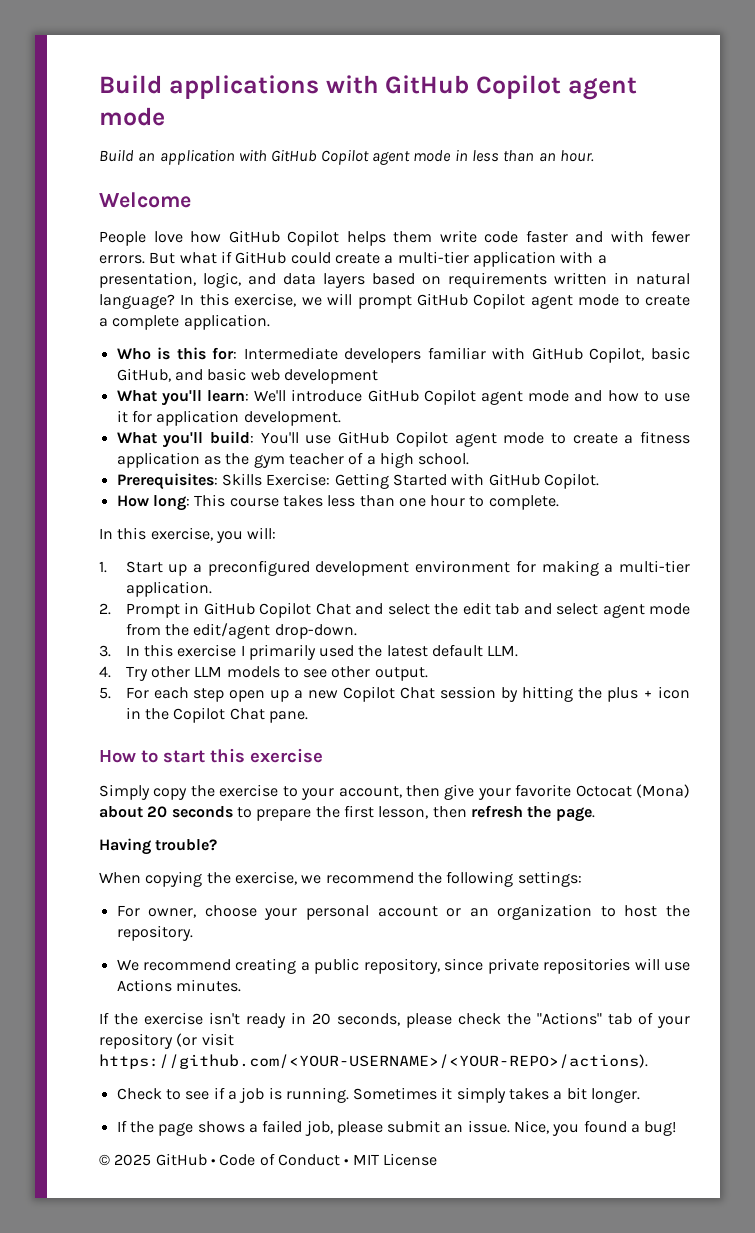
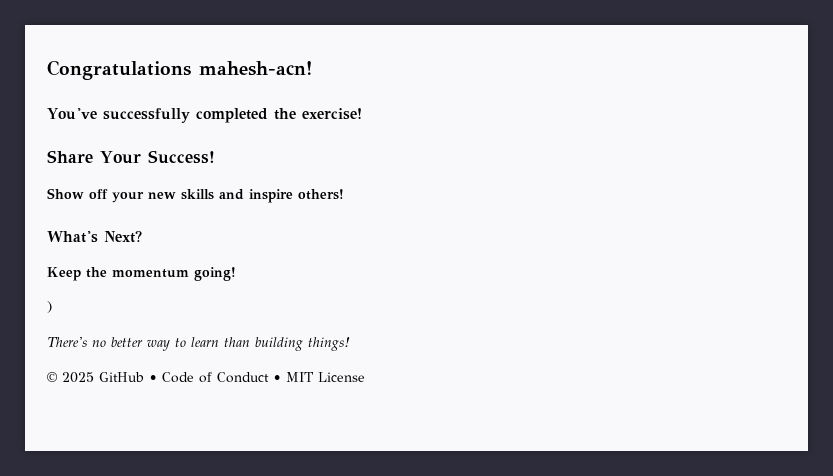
- Build applications with GitHub Copilot agent mode
- Build an application with GitHub Copilot agent mode in less than an hour.
- Welcome
- People love how GitHub Copilot helps them write code faster and with fewer errors. But what if GitHub could create a multi-tier application with a presentation, logic, and data layers based on requirements written in natural language? In this exercise, we will prompt GitHub Copilot agent mode to create a complete application.
- Who is this for: Intermediate developers familiar with GitHub Copilot, basic GitHub, and basic web development
- What you'll learn: We'll introduce GitHub Copilot agent mode and how to use it for application development.
- What you'll build: You'll use GitHub Copilot agent mode to create a fitness application as the gym teacher of a high school.
- Prerequisites: Skills Exercise: Getting Started with GitHub Copilot.
- How long: This course takes less than one hour to complete.
- In this exercise, you will:
- 1. Start up a preconfigured development environment for making a multi-tier application.
- 2. Prompt in GitHub Copilot Chat and select the edit tab and select agent mode from the edit/agent drop-down.
- 3. In this exercise I primarily used the latest default LLM.
- 4. Try other LLM models to see other output.
- 5. For each step open up a new Copilot Chat session by hitting the plus + icon in the Copilot Chat pane.
- How to start this exercise
- Simply copy the exercise to your account, then give your favorite Octocat (Mona) about 20 seconds to prepare the first lesson, then refresh the page.
- Having trouble?
- When copying the exercise, we recommend the following settings:
- For owner, choose your personal account or an organization to host the repository.
- We recommend creating a public repository, since private repositories will use Actions minutes.
- If the exercise isn't ready in 20 seconds, please check the "Actions" tab of your repository (or visit https://github.com/<YOUR-USERNAME>/<YOUR-REPO>/actions).
- Check to see if a job is running. Sometimes it simply takes a bit longer.
- If the page shows a failed job, please submit an issue. Nice, you found a bug!
+ Congratulations mahesh-acn!
+ You've successfully completed the exercise!
+ Share Your Success!
+ Show off your new skills and inspire others!
+ What's Next?
+ Keep the momentum going!
+ )
+ There's no better way to learn than building things!

